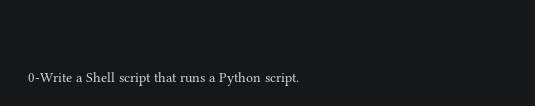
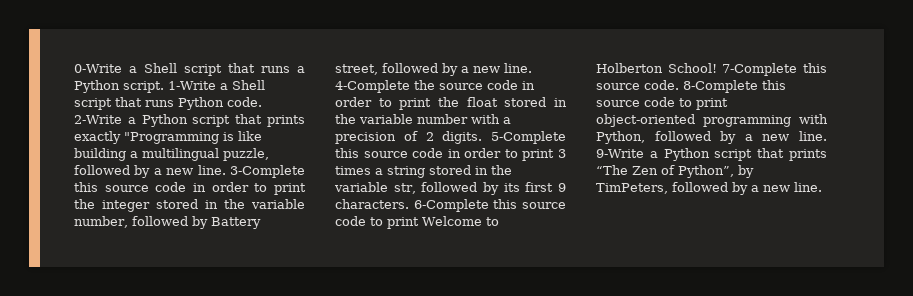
+ 1-Write a Shell script that runs Python code. 2-Write a Python script that prints exactly "Programming is like building a multilingual puzzle, followed by a new line. 3-Complete this source code in order to print the integer stored in the variable number, followed by Battery street, followed by a new line. 4-Complete the source code in order to print the float stored in the variable number with a precision of 2 digits. 5-Complete this source code in order to print 3 times a string stored in the variable str, followed by its first 9 characters. 6-Complete this source code to print Welcome to Holberton School! 7-Complete this source code. 8-Complete this source code to print object-oriented programming with Python, followed by a new line. 9-Write a Python script that prints “The Zen of Python”, by TimPeters, followed by a new line.

